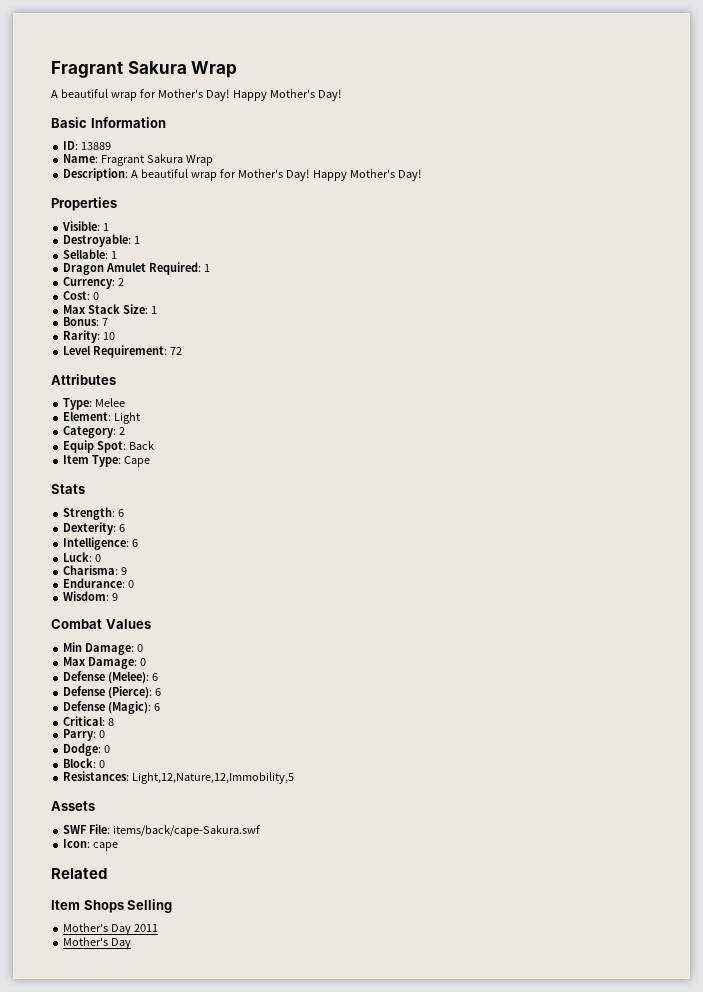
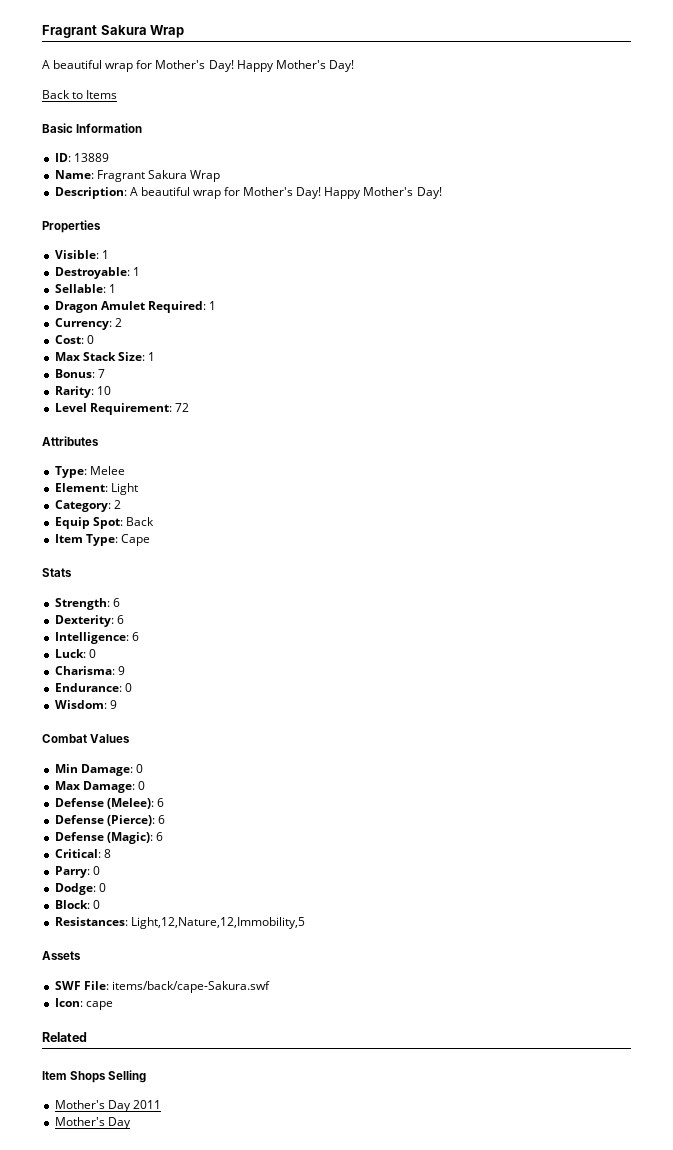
+ Back to Items

